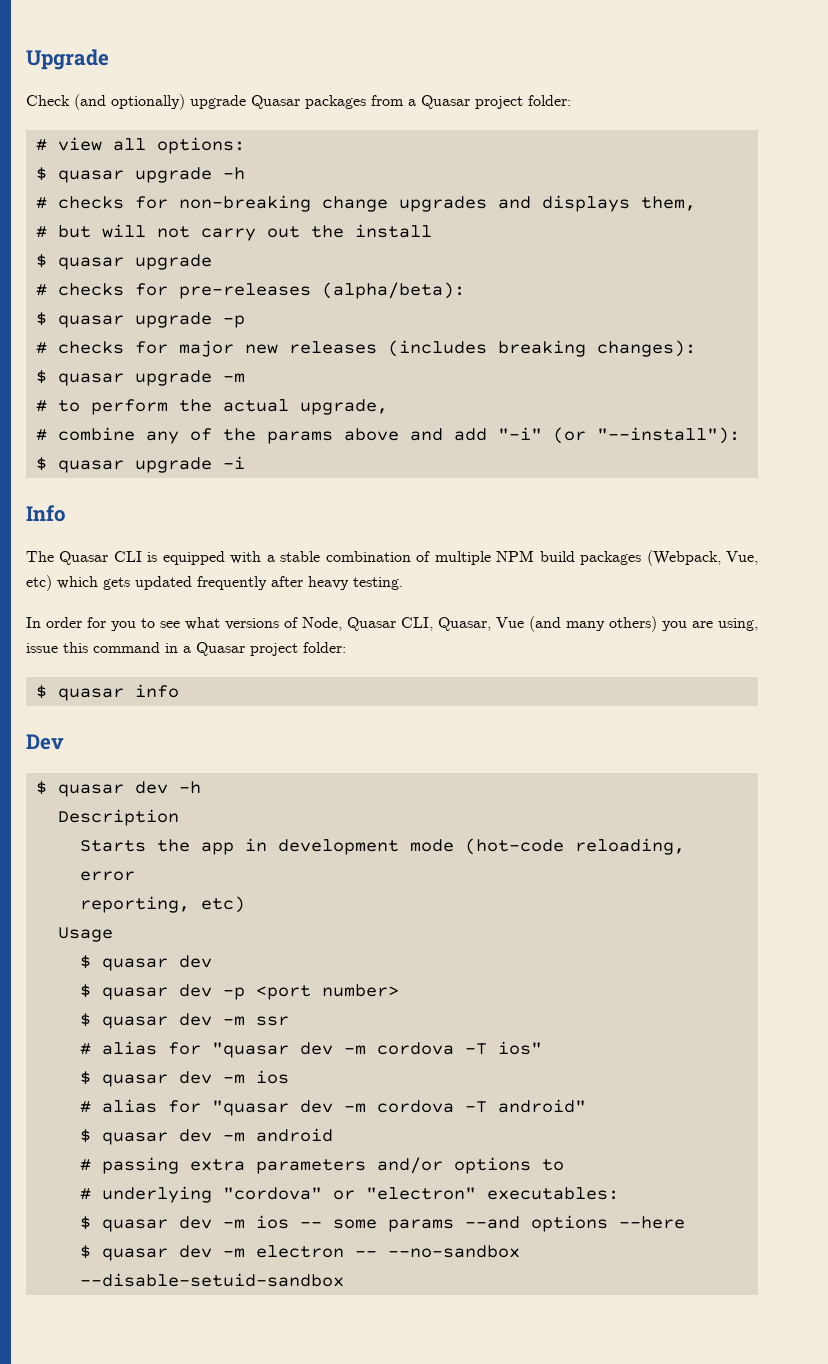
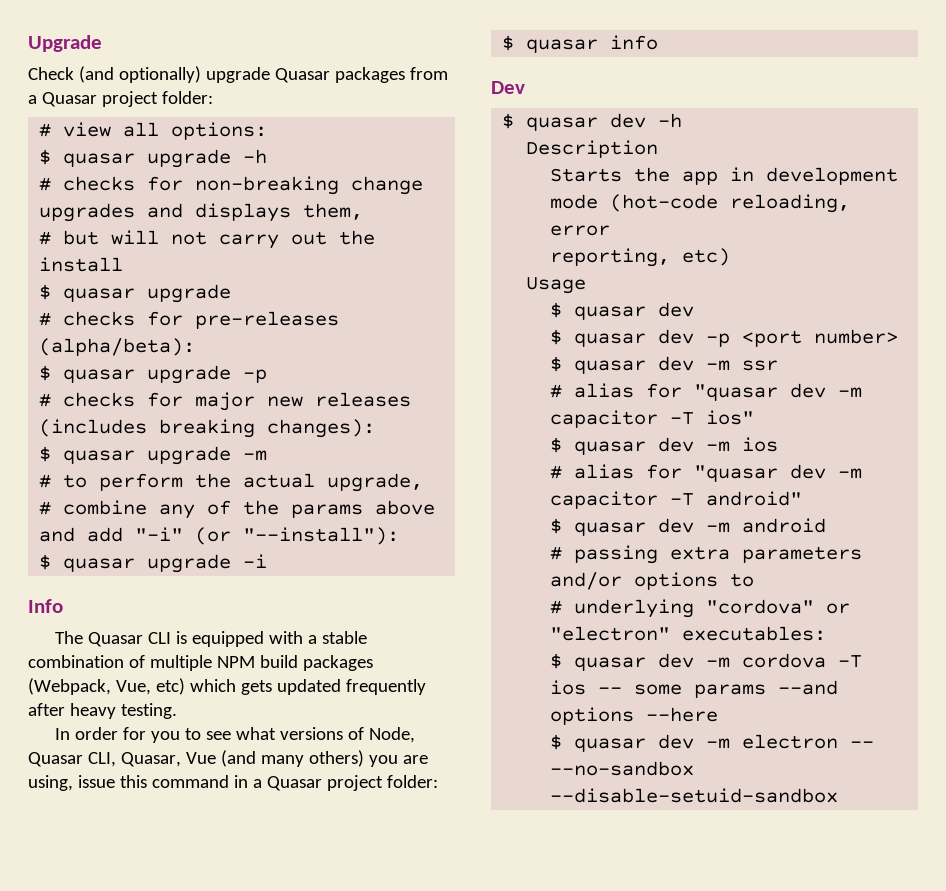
- # alias for "quasar dev -m cordova -T ios"
+ # alias for "quasar dev -m capacitor -T ios"
- # alias for "quasar dev -m cordova -T android"
+ # alias for "quasar dev -m capacitor -T android"
- $ quasar dev -m ios -- some params --and options --here
+ $ quasar dev -m cordova -T ios -- some params --and options --here

